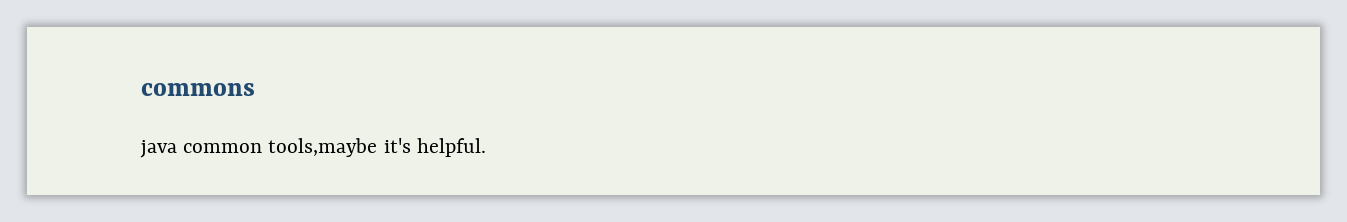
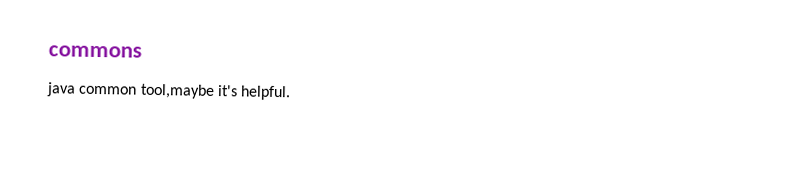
- java common tools,maybe it's helpful.
+ java common tool,maybe it's helpful.

